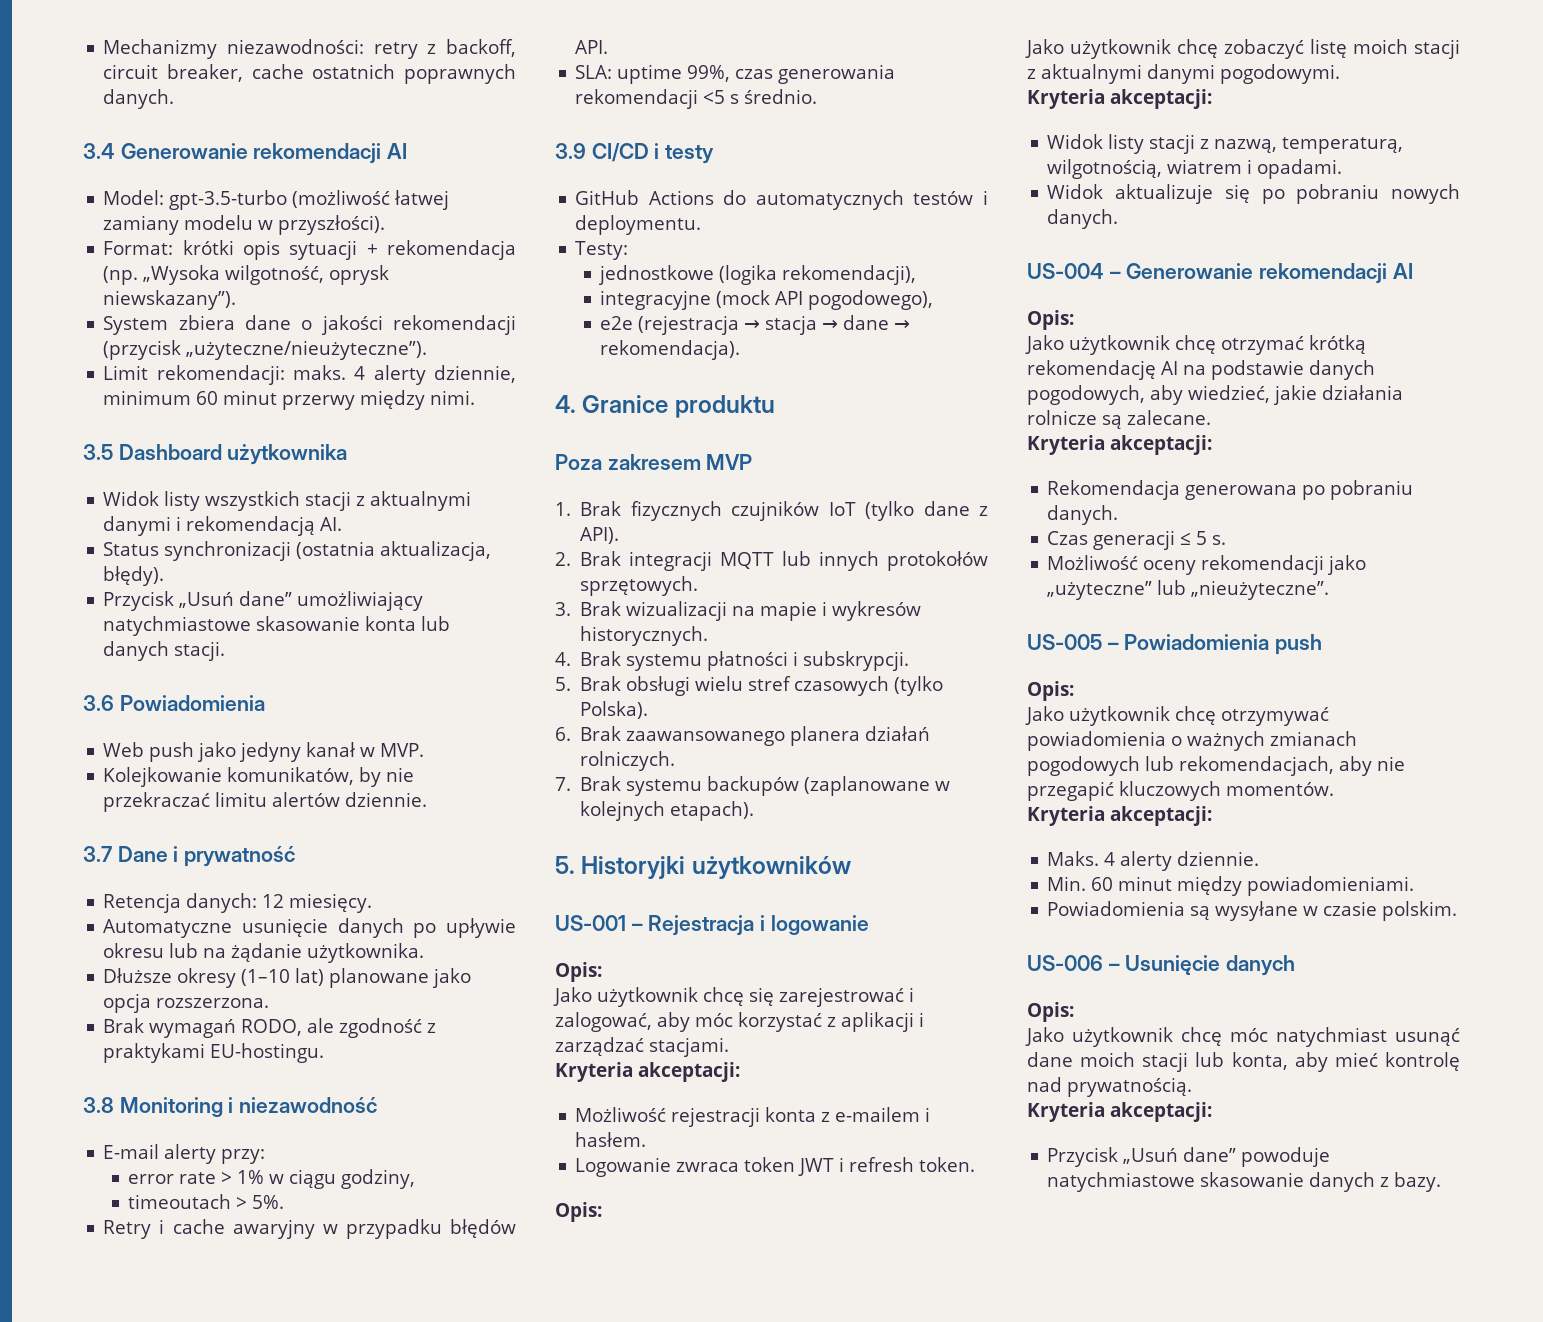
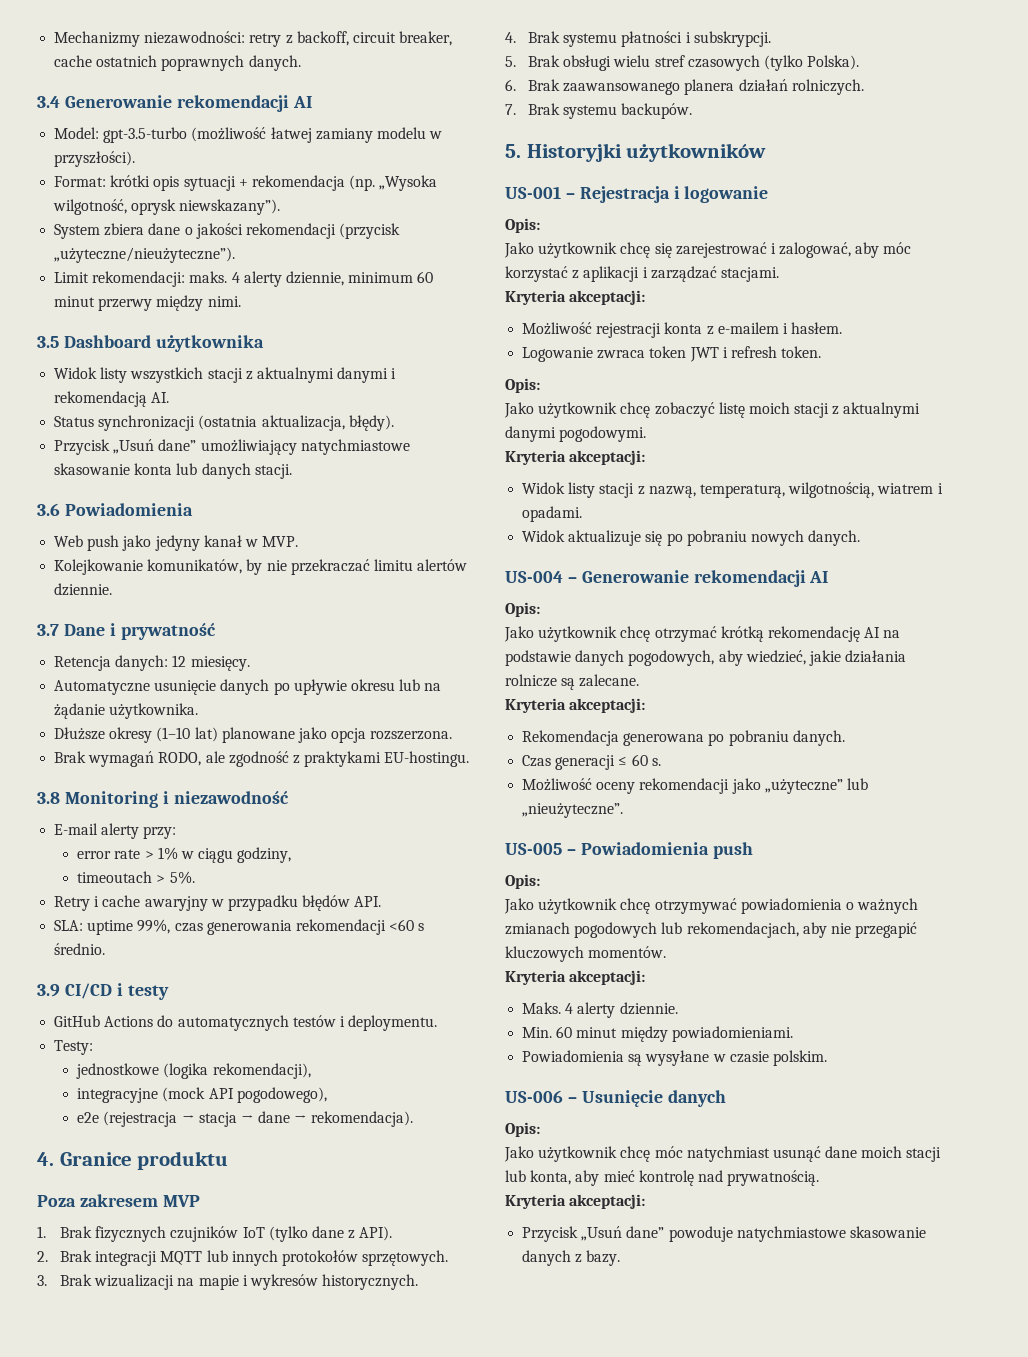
- SLA: uptime 99%, czas generowania rekomendacji <5 s średnio.
+ SLA: uptime 99%, czas generowania rekomendacji <60 s średnio.
- 7. Brak systemu backupów (zaplanowane w kolejnych etapach).
+ 7. Brak systemu backupów.
- Czas generacji ≤ 5 s.
+ Czas generacji ≤ 60 s.

